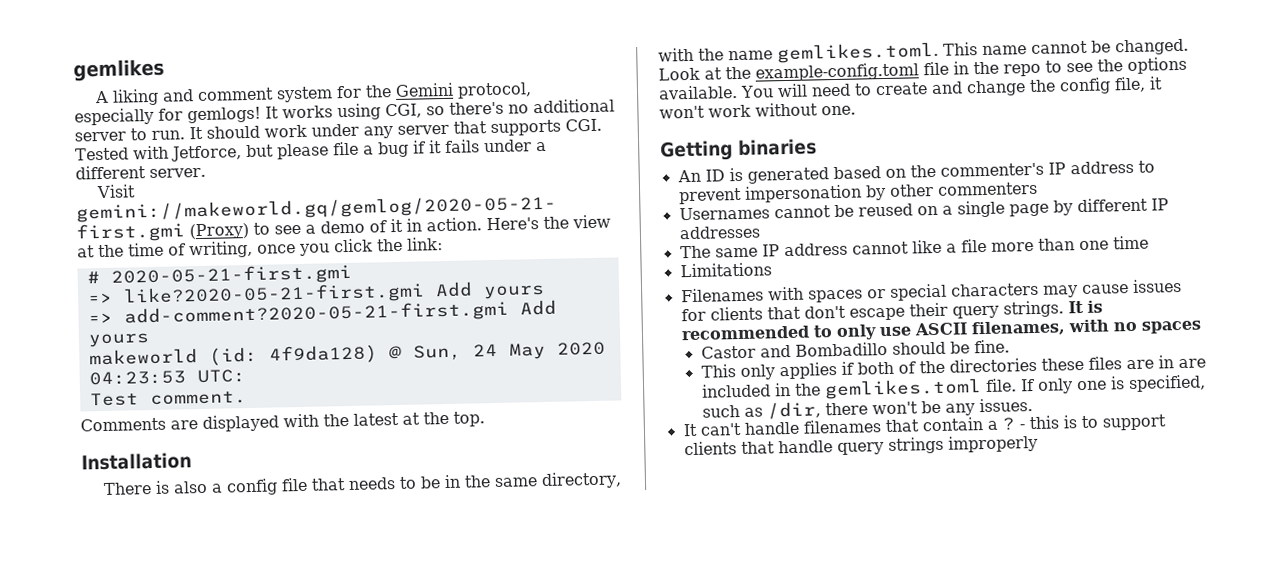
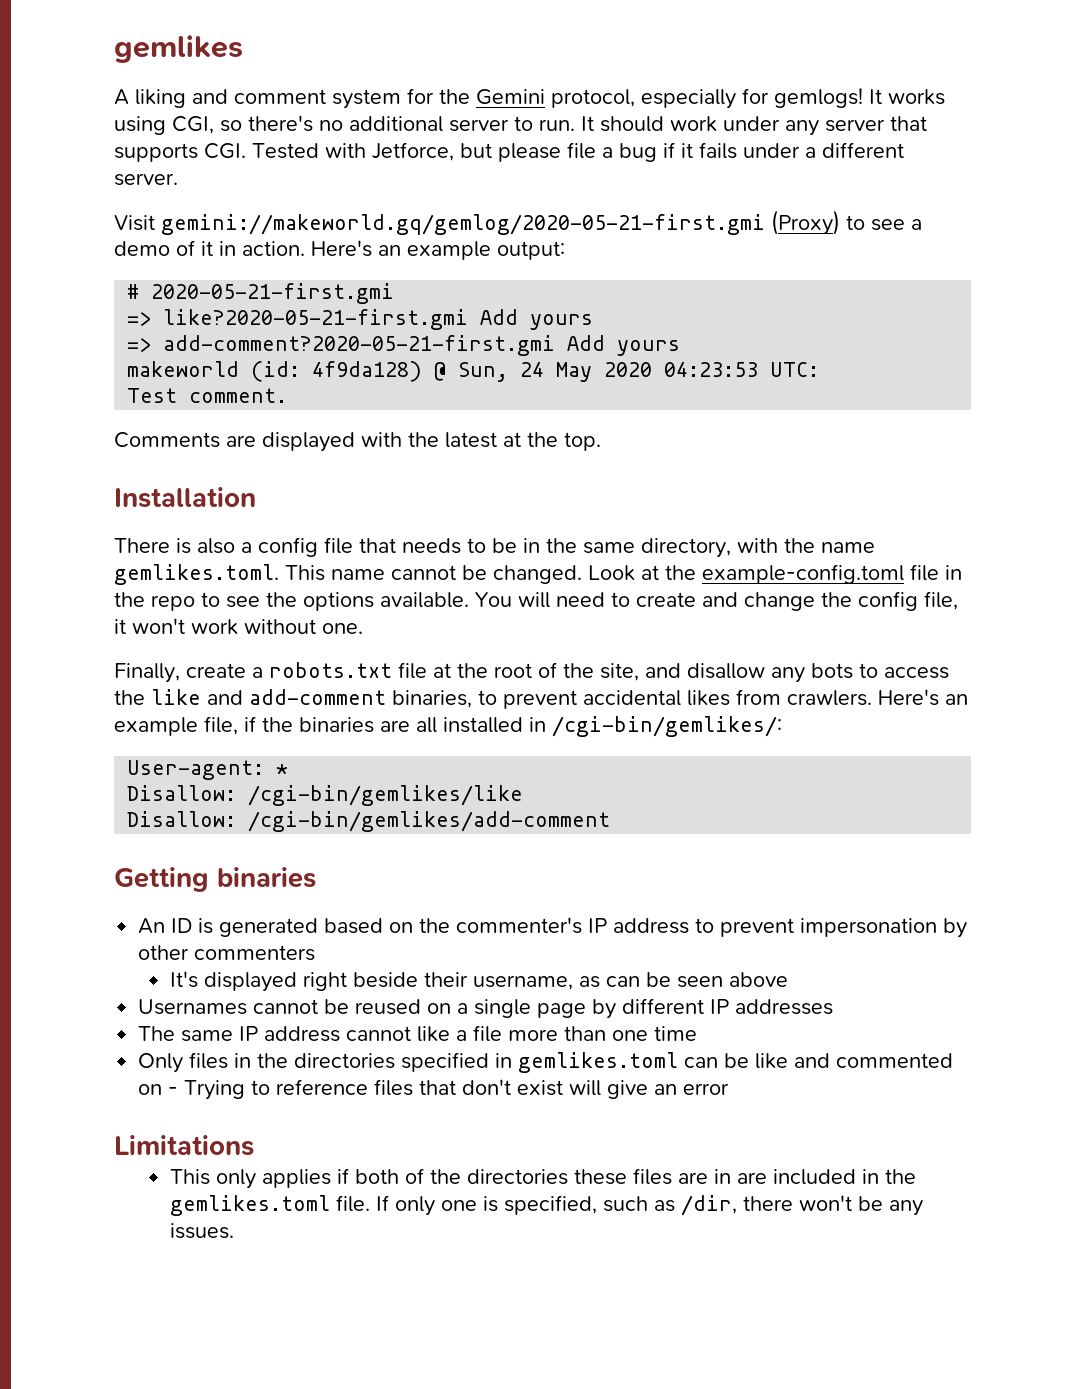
- Here's the view at the time of writing, once you click the link:
+ Here's an example output:
+ Finally, create a robots.txt file at the root of the site, and disallow any bots to access the like and add-comment binaries, to prevent accidental likes from crawlers. Here's an example file, if the binaries are all installed in /cgi-bin/gemlikes/:
+ User-agent: *
+ Disallow: /cgi-bin/gemlikes/like
+ Disallow: /cgi-bin/gemlikes/add-comment
+ It's displayed right beside their username, as can be seen above
+ Only files in the directories specified in gemlikes.toml can be like and commented on - Trying to reference files that don't exist will give an error
  Limitations
- Filenames with spaces or special characters may cause issues for clients that don't escape their query strings. It is recommended to only use ASCII filenames, with no spaces
- Castor and Bombadillo should be fine.
- It can't handle filenames that contain a ? - this is to support clients that handle query strings improperly

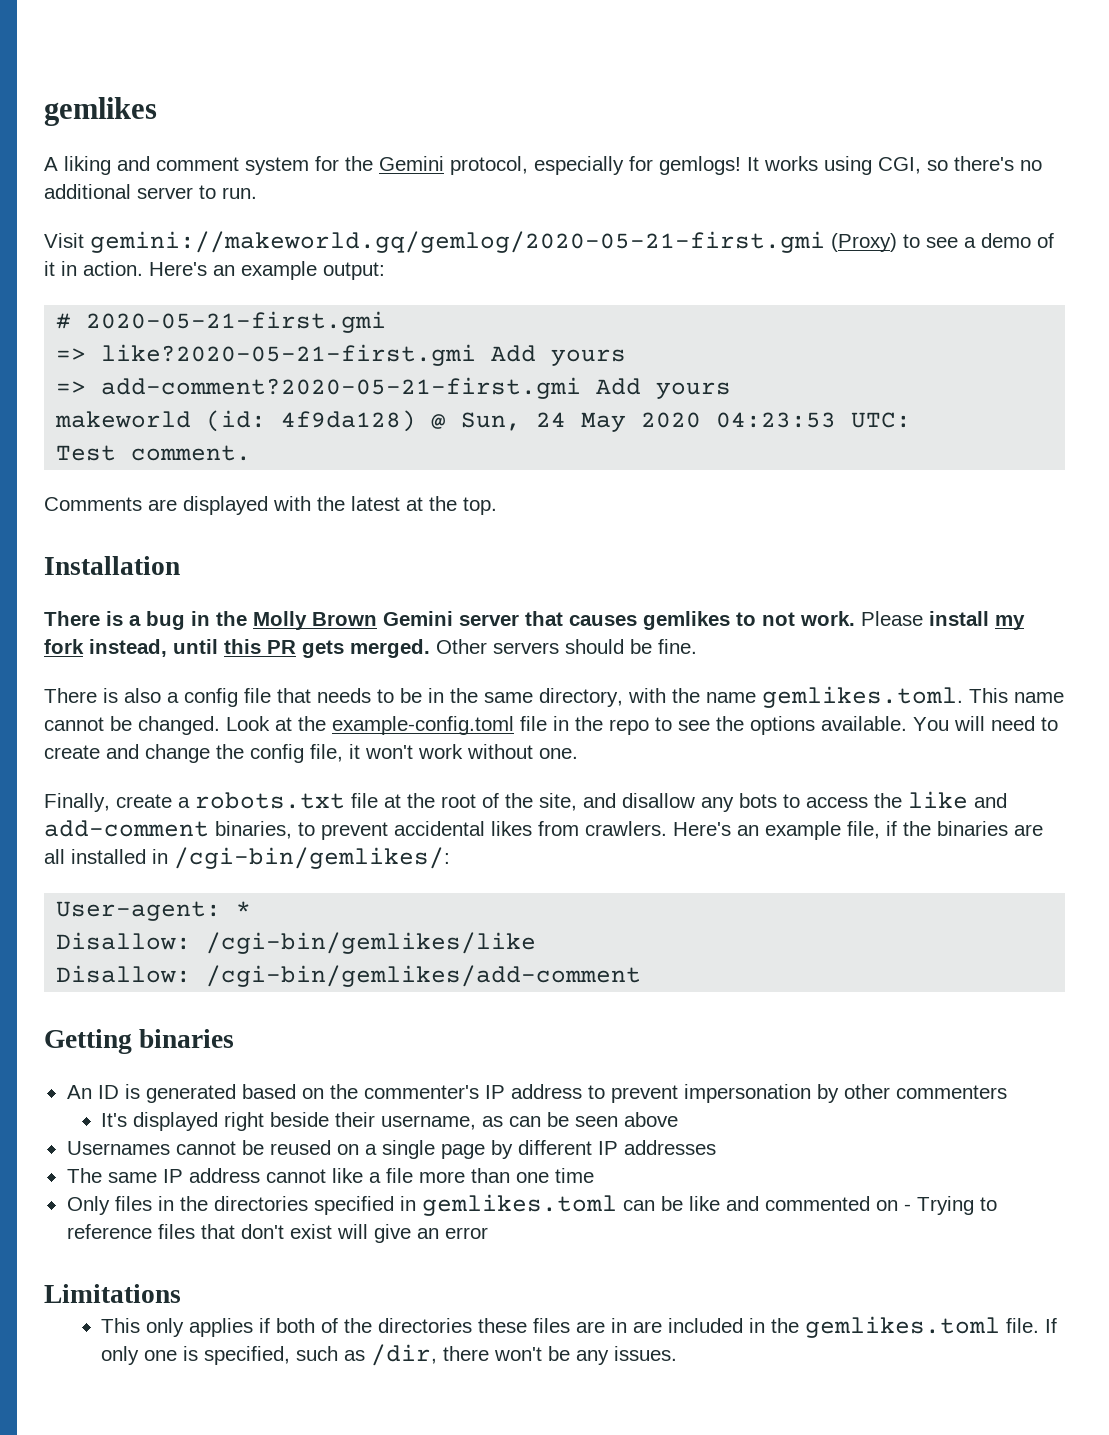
- It should work under any server that supports CGI. Tested with Jetforce, but please file a bug if it fails under a different server.
+ There is a bug in the Molly Brown Gemini server that causes gemlikes to not work. Please install my fork instead, until this PR gets merged. Other servers should be fine.

